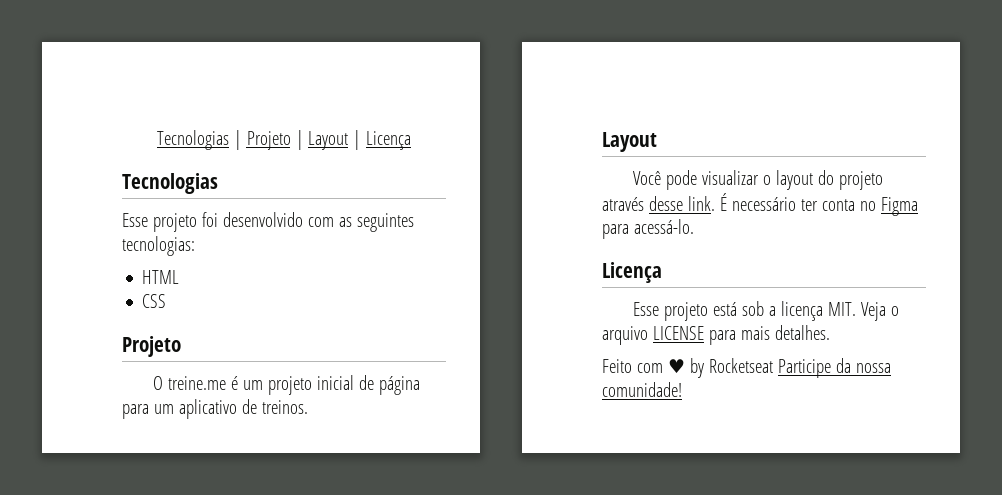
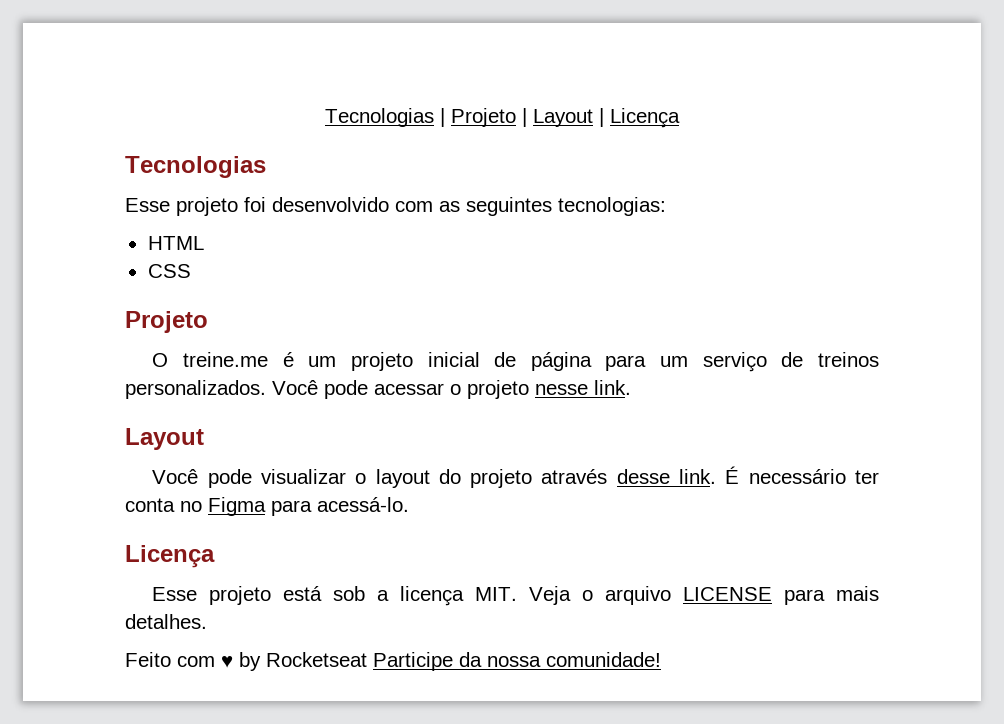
- O treine.me é um projeto inicial de página para um aplicativo de treinos.
+ O treine.me é um projeto inicial de página para um serviço de treinos personalizados. Você pode acessar o projeto nesse link.

